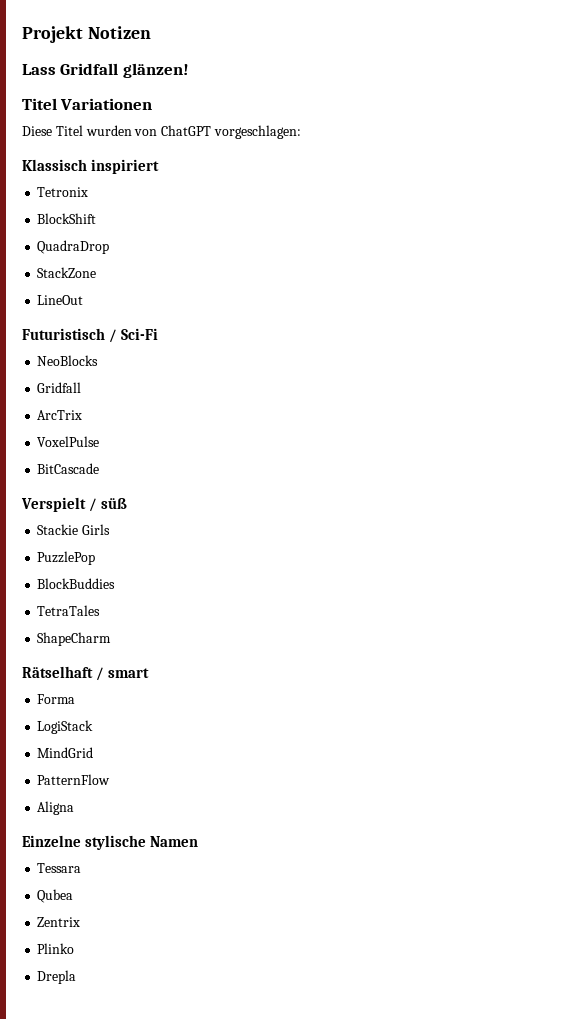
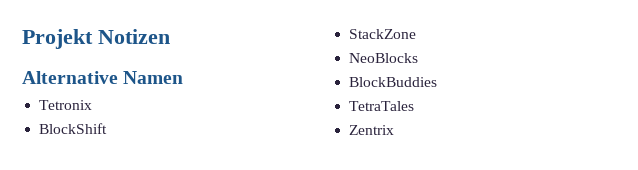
- Lass Gridfall glänzen!
- Titel Variationen
- Diese Titel wurden von ChatGPT vorgeschlagen:
- Klassisch inspiriert
+ Alternative Namen
- QuadraDrop
- LineOut
- Futuristisch / Sci-Fi
  NeoBlocks
- Gridfall
- ArcTrix
- VoxelPulse
- BitCascade
- Verspielt / süß
- Stackie Girls
- PuzzlePop
  BlockBuddies
  TetraTales
- ShapeCharm
- Rätselhaft / smart
- Forma
- LogiStack
- MindGrid
- PatternFlow
- Aligna
- Einzelne stylische Namen
- Tessara
- Qubea
- Plinko
- Drepla

